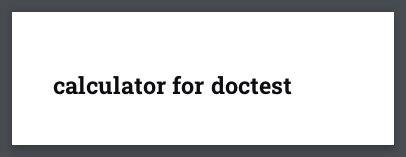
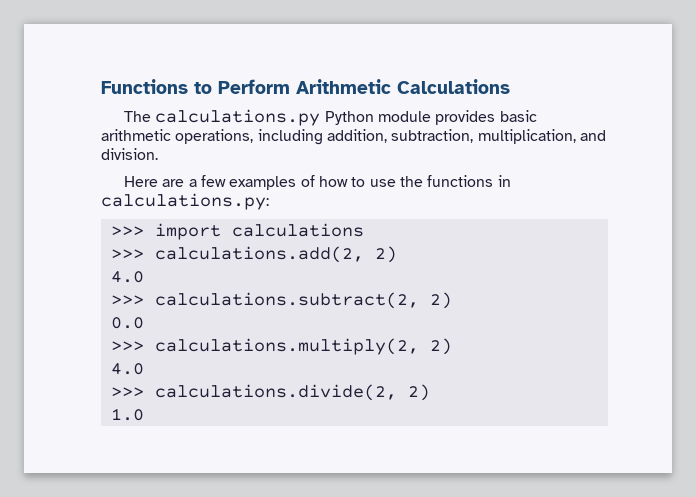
- calculator for doctest
+ Functions to Perform Arithmetic Calculations
+ The calculations.py Python module provides basic arithmetic operations, including addition, subtraction, multiplication, and division.
+ Here are a few examples of how to use the functions in calculations.py:
+ >>> import calculations
+ >>> calculations.add(2, 2)
+ 4.0
+ >>> calculations.subtract(2, 2)
+ 0.0
+ >>> calculations.multiply(2, 2)
+ 4.0
+ >>> calculations.divide(2, 2)
+ 1.0

